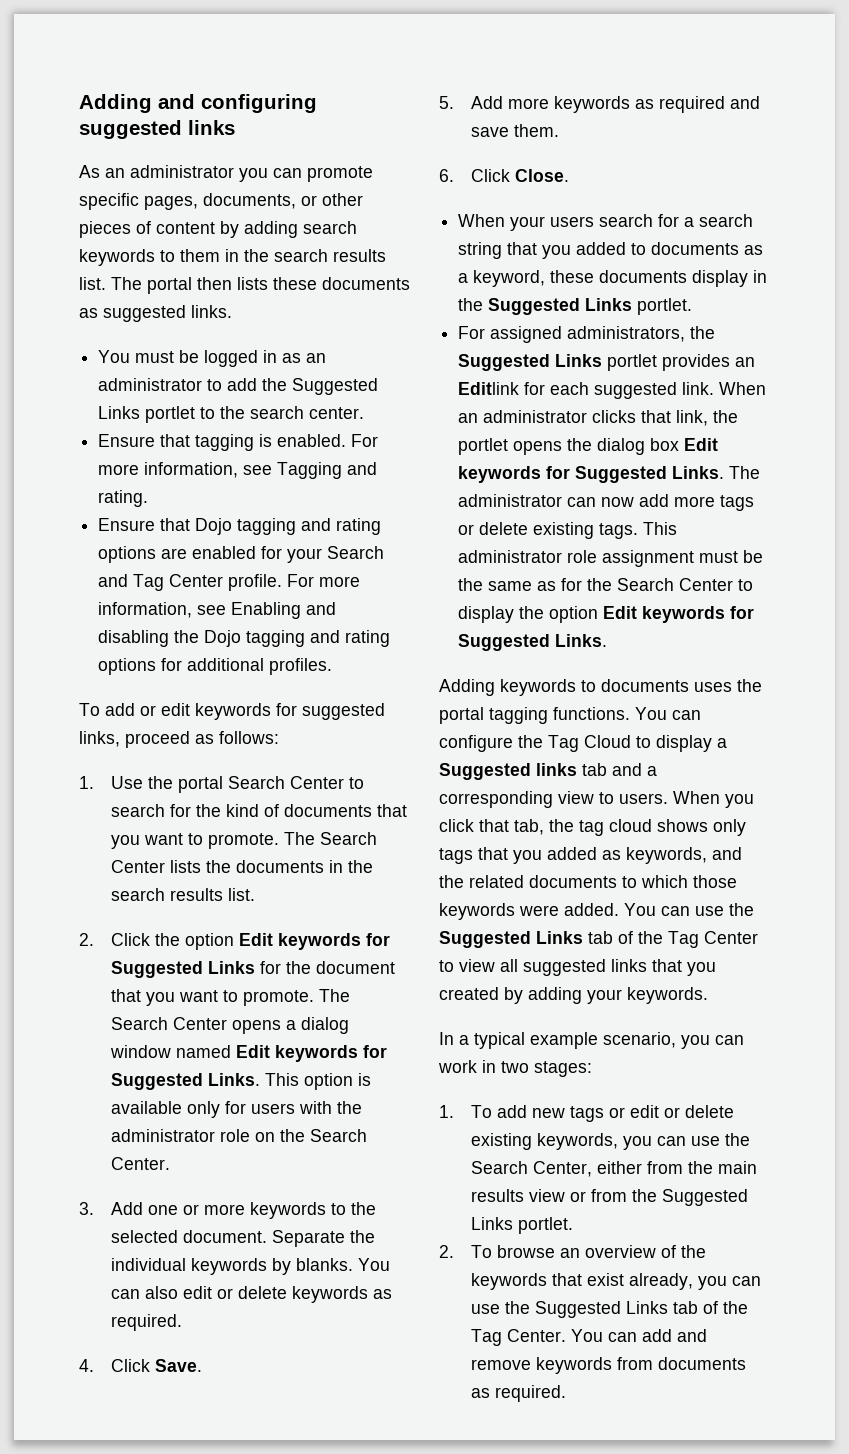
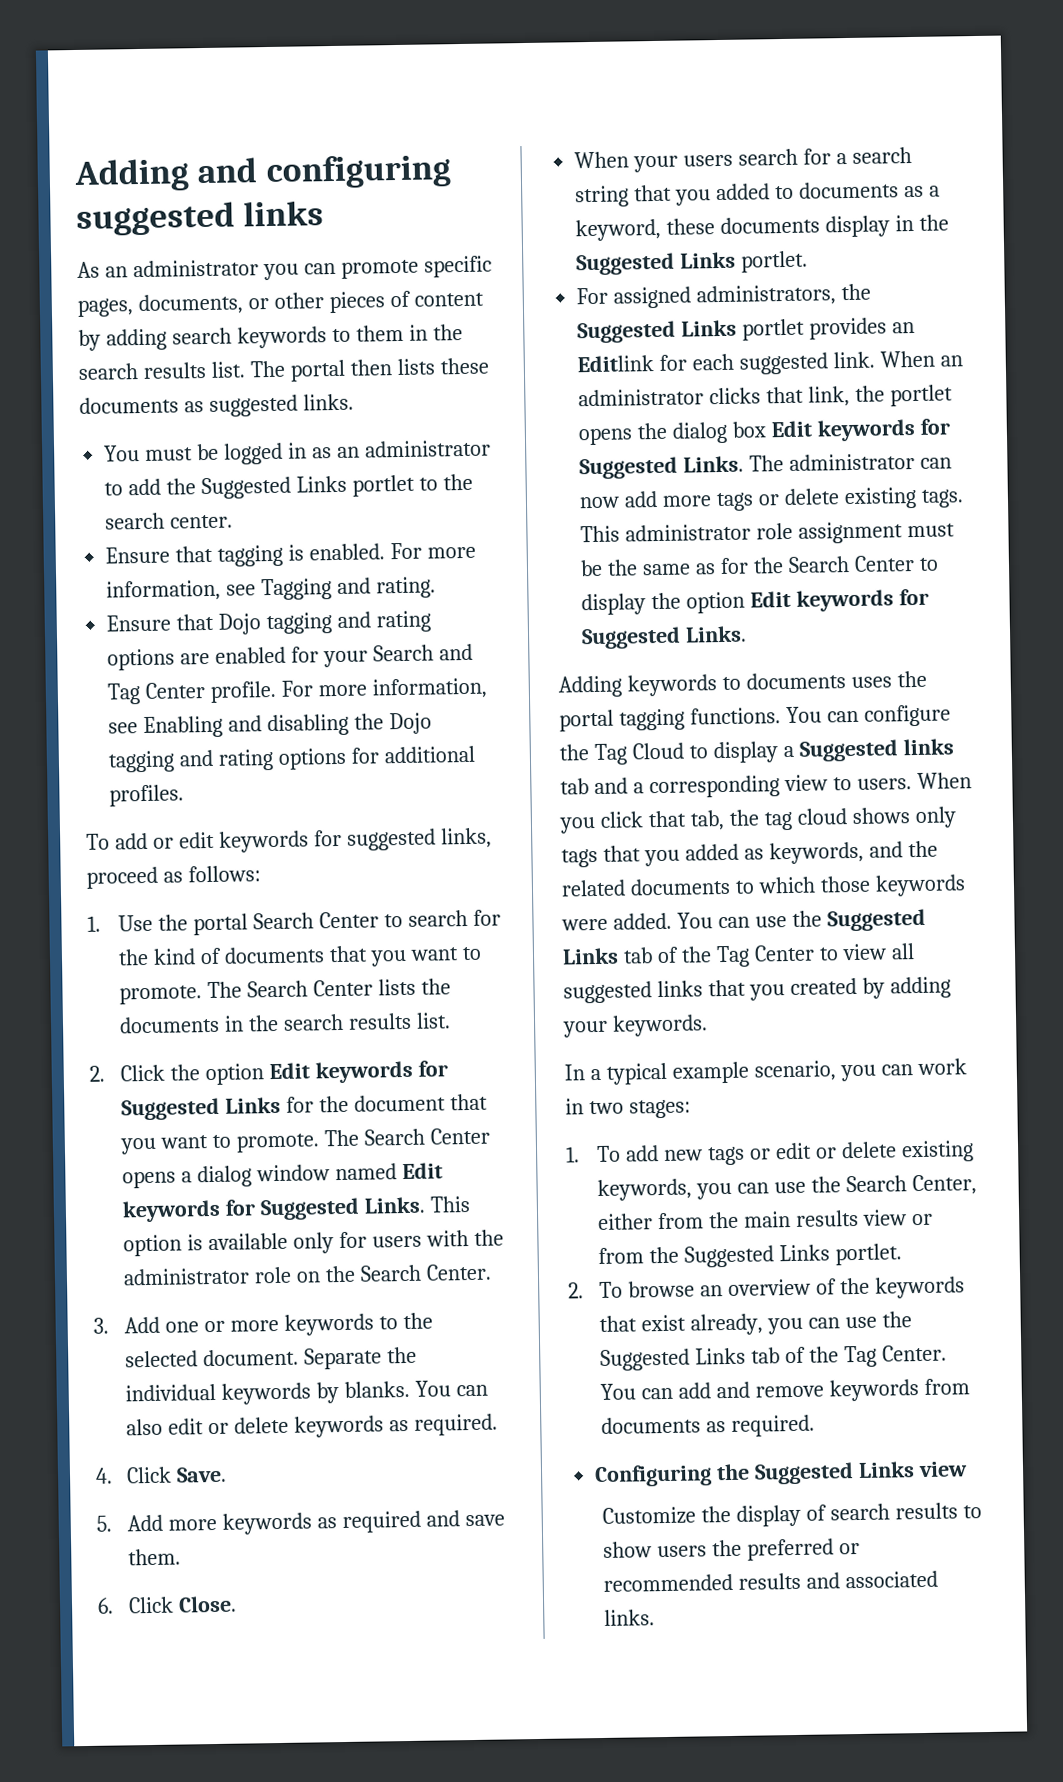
+ Configuring the Suggested Links view
+ Customize the display of search results to show users the preferred or recommended results and associated links.

